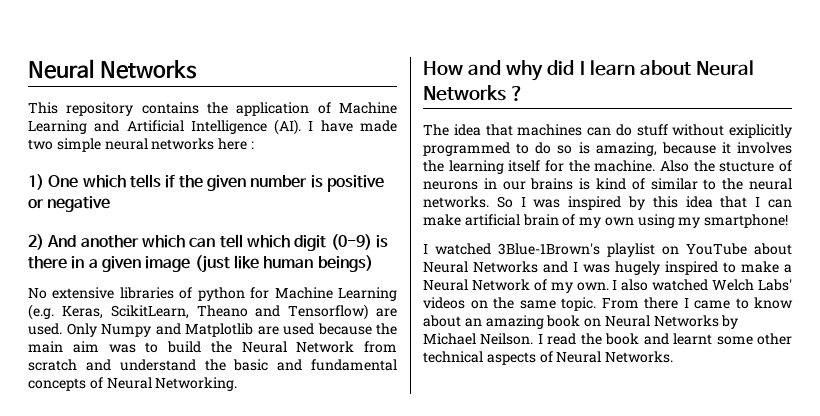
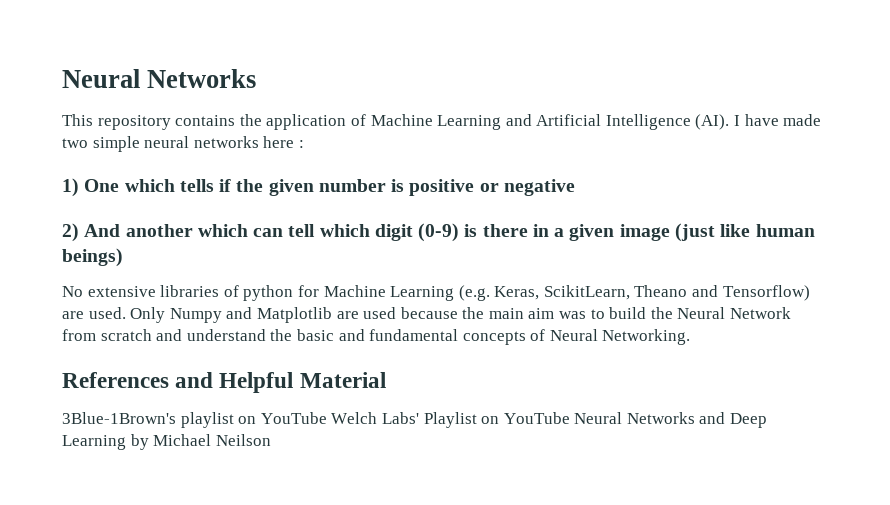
- How and why did I learn about Neural Networks ?
- The idea that machines can do stuff without exiplicitly programmed to do so is amazing, because it involves the learning itself for the machine. Also the stucture of neurons in our brains is kind of similar to the neural networks. So I was inspired by this idea that I can make artificial brain of my own using my smartphone!
- I watched 3Blue-1Brown's playlist on YouTube about Neural Networks and I was hugely inspired to make a Neural Network of my own. I also watched Welch Labs' videos on the same topic. From there I came to know about an amazing book on Neural Networks by Michael Neilson. I read the book and learnt some other technical aspects of Neural Networks.
+ References and Helpful Material
+ 3Blue-1Brown's playlist on YouTube Welch Labs' Playlist on YouTube Neural Networks and Deep Learning by Michael Neilson

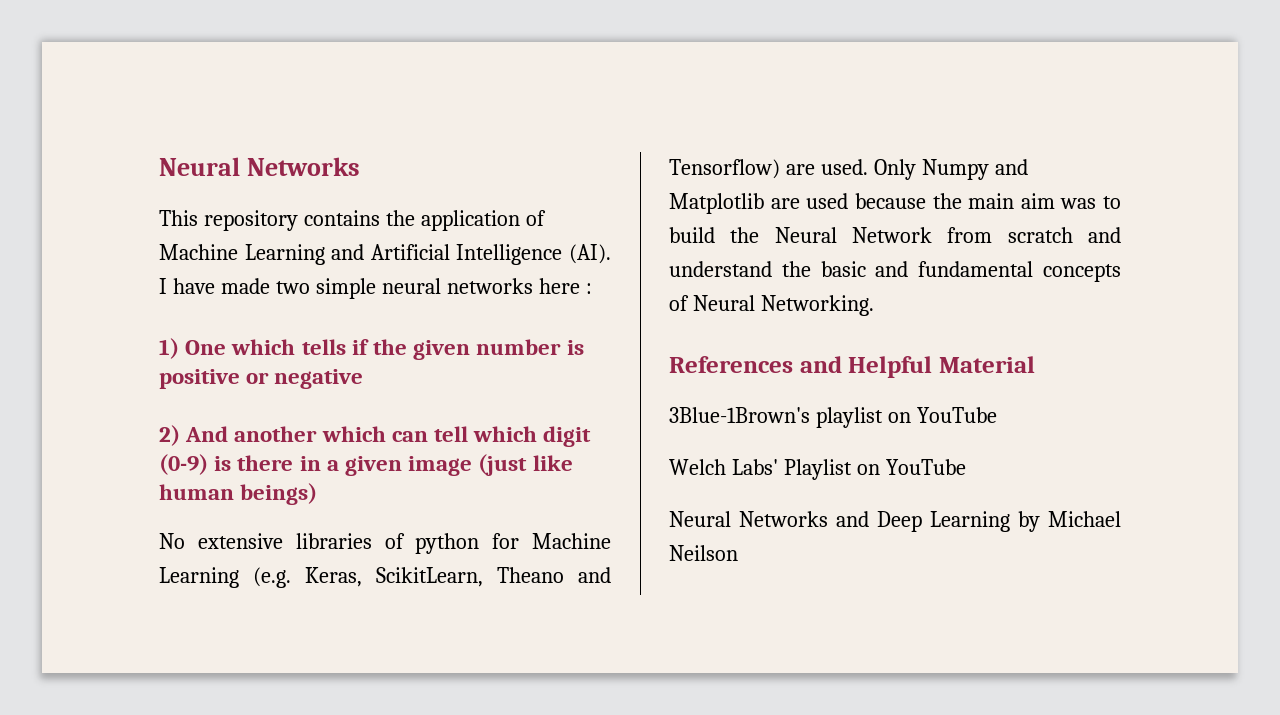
- 3Blue-1Brown's playlist on YouTube Welch Labs' Playlist on YouTube Neural Networks and Deep Learning by Michael Neilson
+ 3Blue-1Brown's playlist on YouTube
+ Welch Labs' Playlist on YouTube
+ Neural Networks and Deep Learning by Michael Neilson

